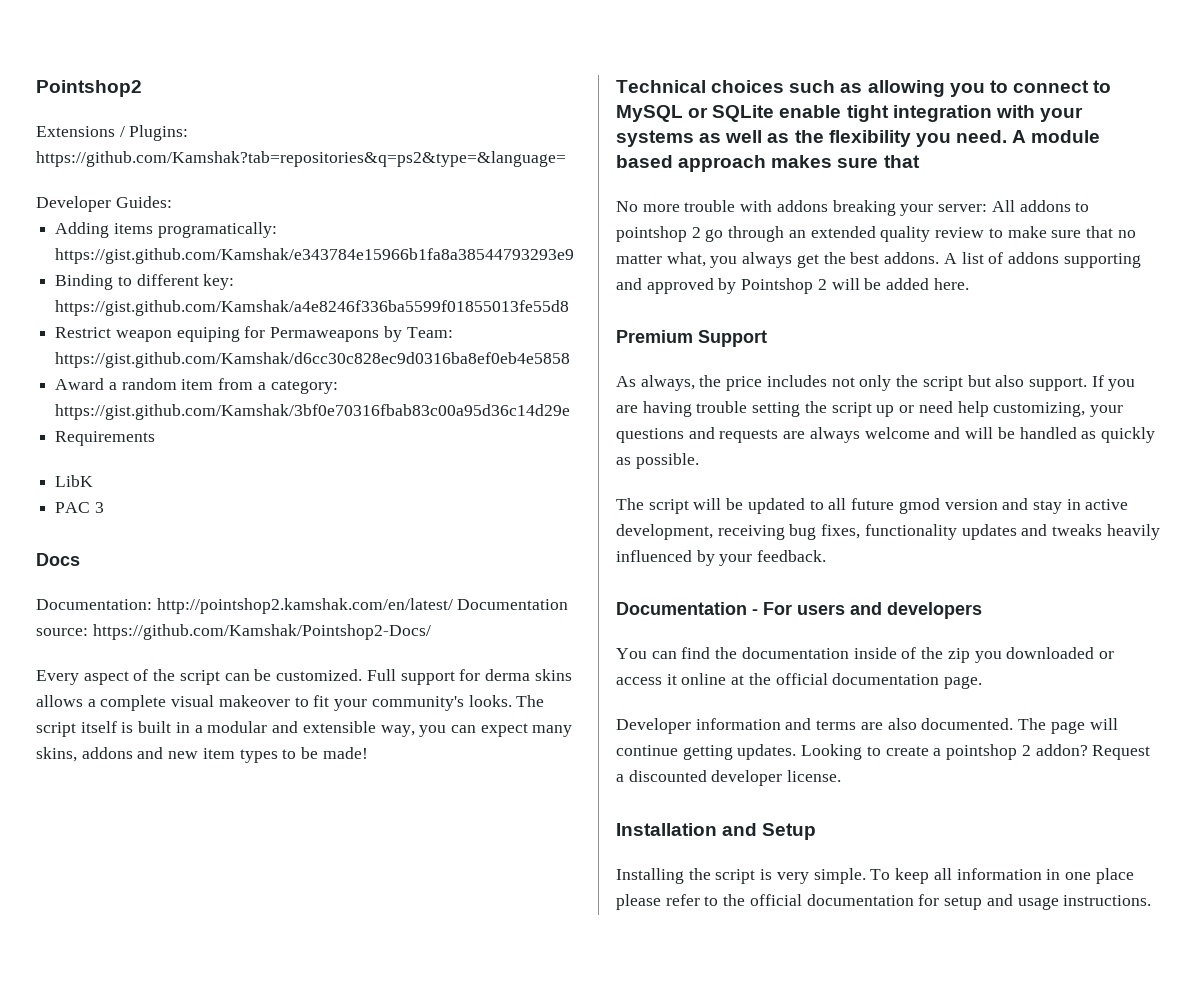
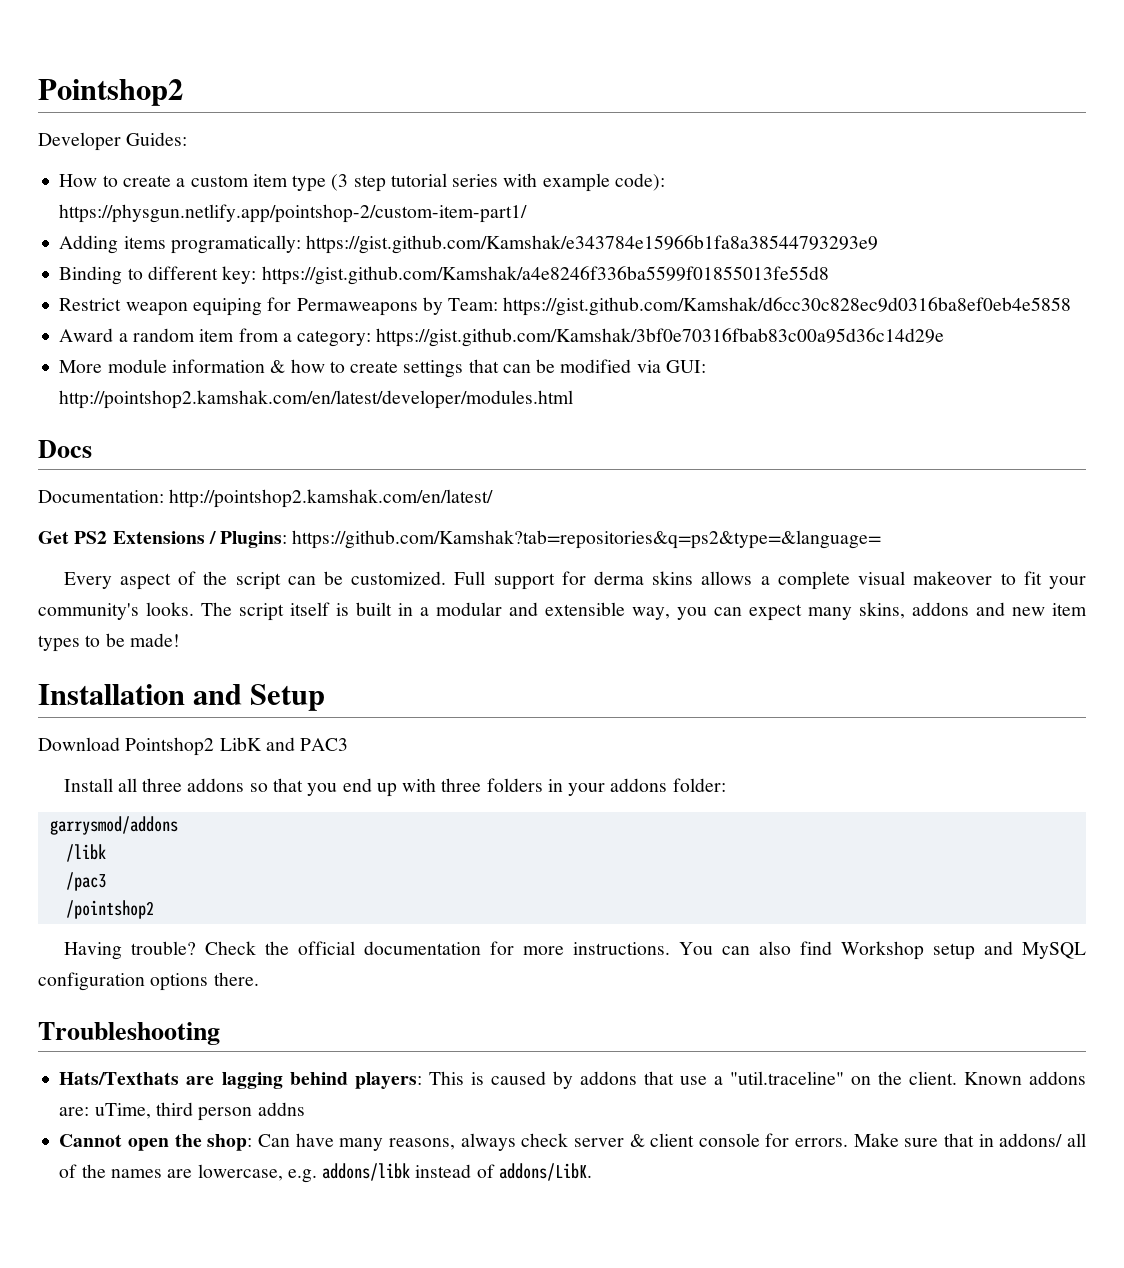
- Extensions / Plugins: https://github.com/Kamshak?tab=repositories&q=ps2&type=&language=
  Developer Guides:
+ How to create a custom item type (3 step tutorial series with example code): https://physgun.netlify.app/pointshop-2/custom-item-part1/
- Requirements
- LibK
- PAC 3
+ More module information & how to create settings that can be modified via GUI: http://pointshop2.kamshak.com/en/latest/developer/modules.html
  Docs
- Documentation: http://pointshop2.kamshak.com/en/latest/ Documentation source: https://github.com/Kamshak/Pointshop2-Docs/
+ Documentation: http://pointshop2.kamshak.com/en/latest/
+ Get PS2 Extensions / Plugins: https://github.com/Kamshak?tab=repositories&q=ps2&type=&language=
- Technical choices such as allowing you to connect to MySQL or SQLite enable tight integration with your systems as well as the flexibility you need. A module based approach makes sure that
- No more trouble with addons breaking your server: All addons to pointshop 2 go through an extended quality review to make sure that no matter what, you always get the best addons. A list of addons supporting and approved by Pointshop 2 will be added here.
- Premium Support
- As always, the price includes not only the script but also support. If you are having trouble setting the script up or need help customizing, your questions and requests are always welcome and will be handled as quickly as possible.
- The script will be updated to all future gmod version and stay in active development, receiving bug fixes, functionality updates and tweaks heavily influenced by your feedback.
- Documentation - For users and developers
- You can find the documentation inside of the zip you downloaded or access it online at the official documentation page.
- Developer information and terms are also documented. The page will continue getting updates. Looking to create a pointshop 2 addon? Request a discounted developer license.
  Installation and Setup
- Installing the script is very simple. To keep all information in one place please refer to the official documentation for setup and usage instructions.
+ Download Pointshop2 LibK and PAC3
+ Install all three addons so that you end up with three folders in your addons folder:
+ garrysmod/addons
+ /libk
+ /pac3
+ /pointshop2
+ Having trouble? Check the official documentation for more instructions. You can also find Workshop setup and MySQL configuration options there.
+ Troubleshooting
+ Hats/Texthats are lagging behind players: This is caused by addons that use a "util.traceline" on the client. Known addons are: uTime, third person addns
+ Cannot open the shop: Can have many reasons, always check server & client console for errors. Make sure that in addons/ all of the names are lowercase, e.g. addons/libk instead of addons/LibK.

